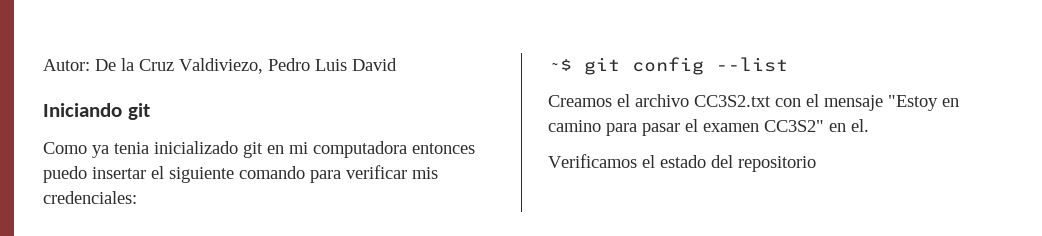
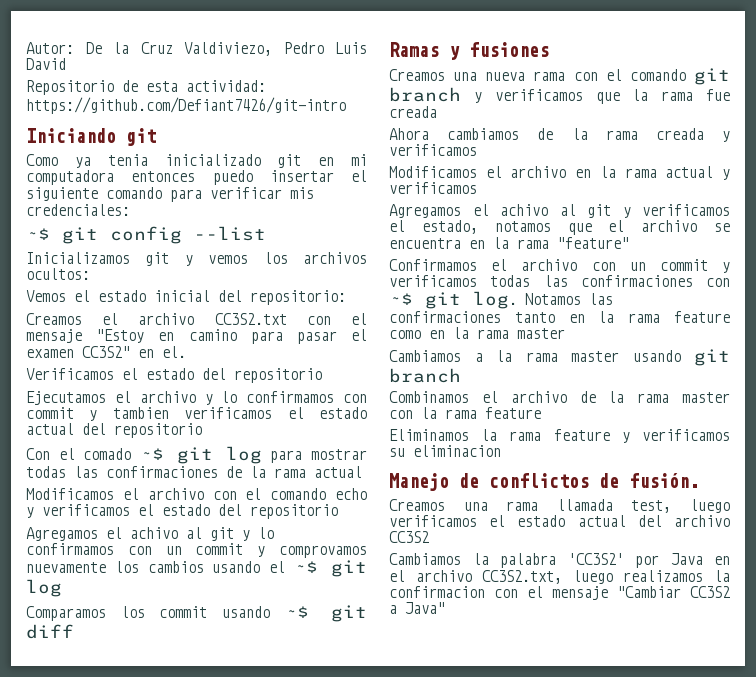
+ Repositorio de esta actividad: https://github.com/Defiant7426/git-intro
+ Inicializamos git y vemos los archivos ocultos:
+ Vemos el estado inicial del repositorio:
+ Ejecutamos el archivo y lo confirmamos con commit y tambien verificamos el estado actual del repositorio
+ Con el comado ~$ git log para mostrar todas las confirmaciones de la rama actual
+ Modificamos el archivo con el comando echo y verificamos el estado del repositorio
+ Agregamos el achivo al git y lo confirmamos con un commit y comprovamos nuevamente los cambios usando el ~$ git log
+ Comparamos los commit usando ~$ git diff
+ Ramas y fusiones
+ Creamos una nueva rama con el comando git branch y verificamos que la rama fue creada
+ Ahora cambiamos de la rama creada y verificamos
+ Modificamos el archivo en la rama actual y verificamos
+ Agregamos el achivo al git y verificamos el estado, notamos que el archivo se encuentra en la rama "feature"
+ Confirmamos el archivo con un commit y verificamos todas las confirmaciones con ~$ git log. Notamos las confirmaciones tanto en la rama feature como en la rama master
+ Cambiamos a la rama master usando git branch
+ Combinamos el archivo de la rama master con la rama feature
+ Eliminamos la rama feature y verificamos su eliminacion
+ Manejo de conflictos de fusión.
+ Creamos una rama llamada test, luego verificamos el estado actual del archivo CC3S2
+ Cambiamos la palabra 'CC3S2' por Java en el archivo CC3S2.txt, luego realizamos la confirmacion con el mensaje "Cambiar CC3S2 a Java"

